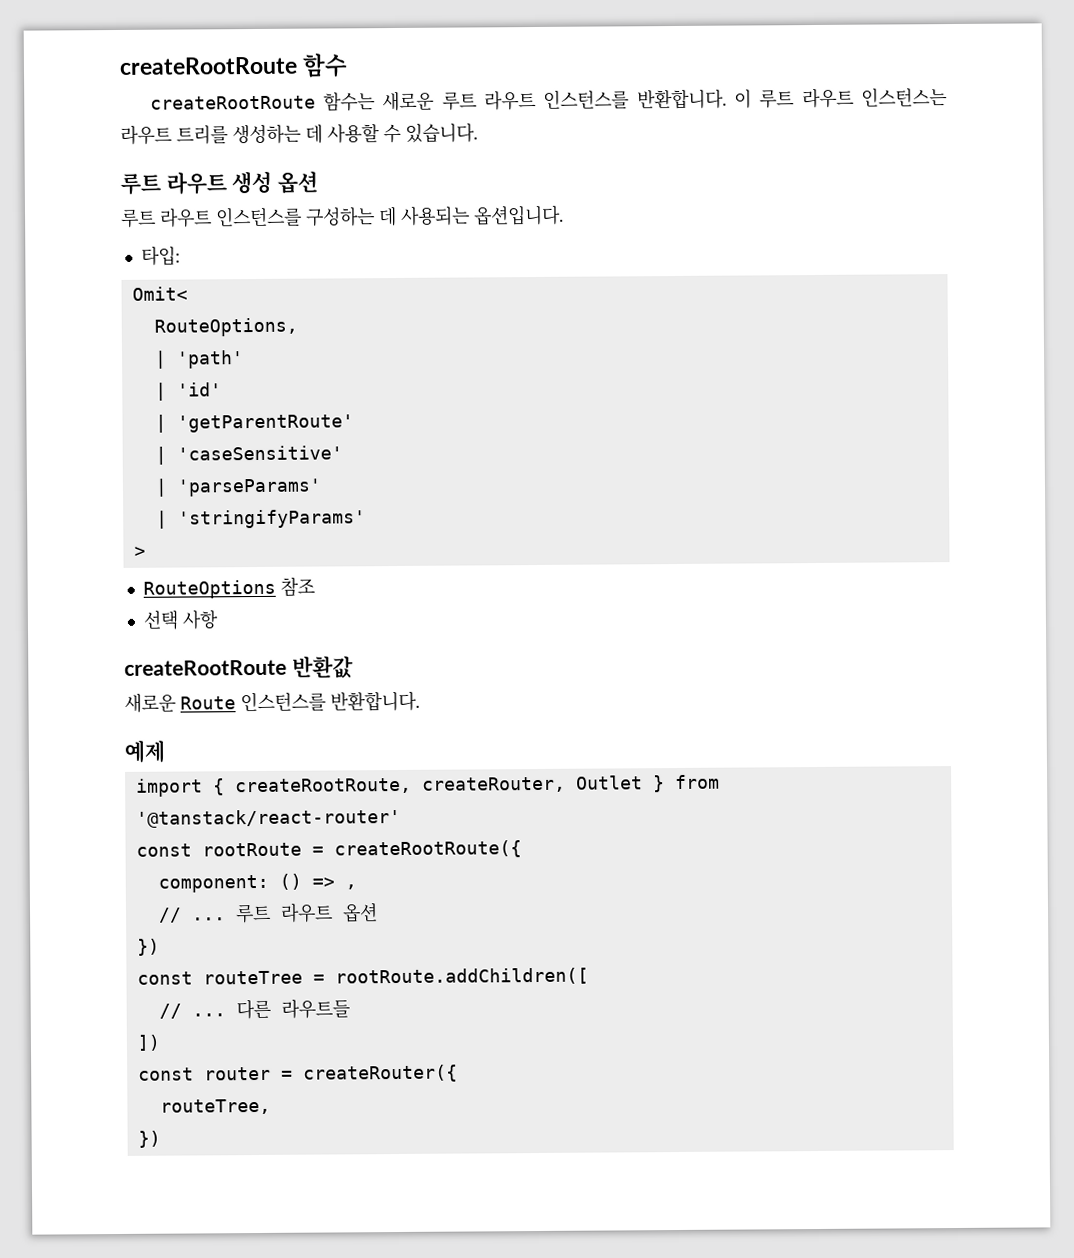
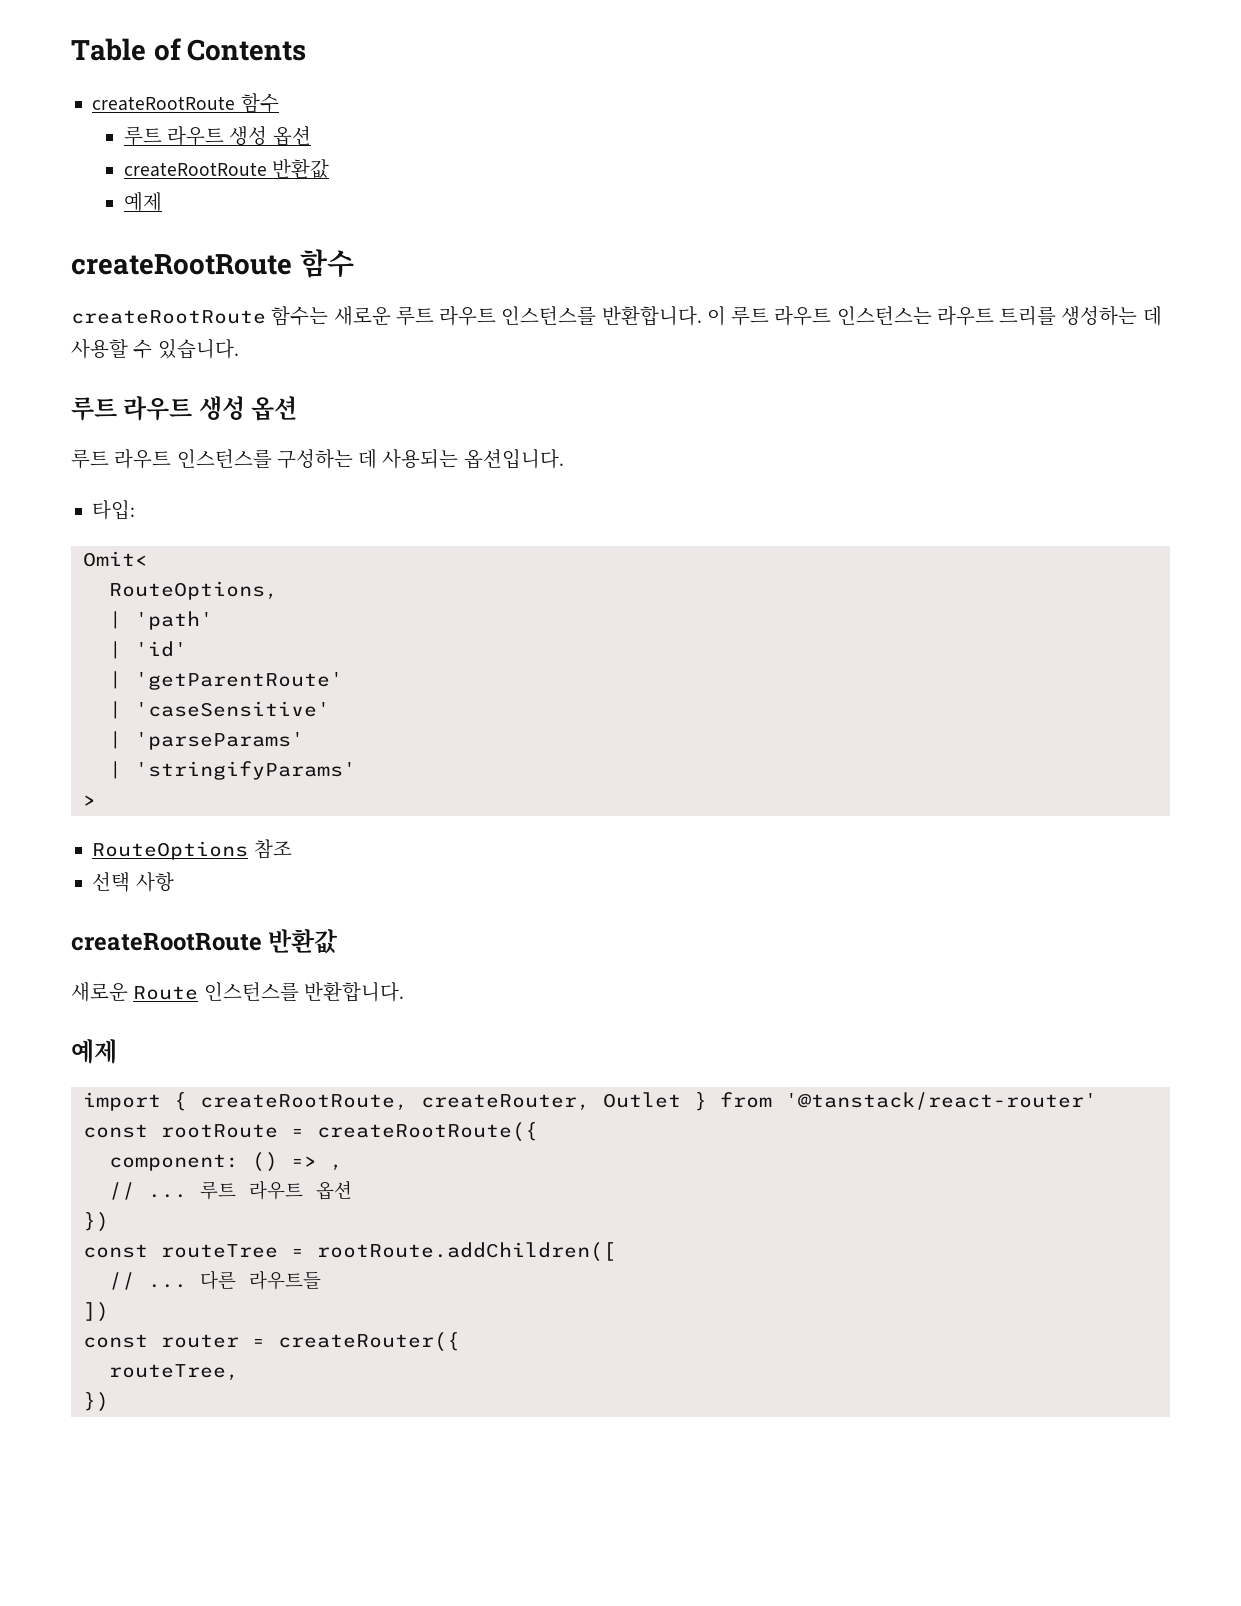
+ Table of Contents
+ createRootRoute 함수
+ 루트 라우트 생성 옵션
+ createRootRoute 반환값
+ 예제

